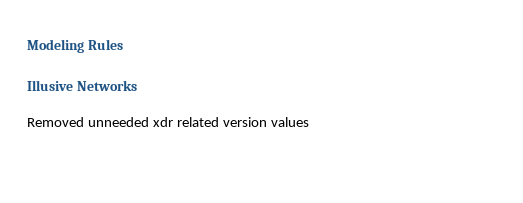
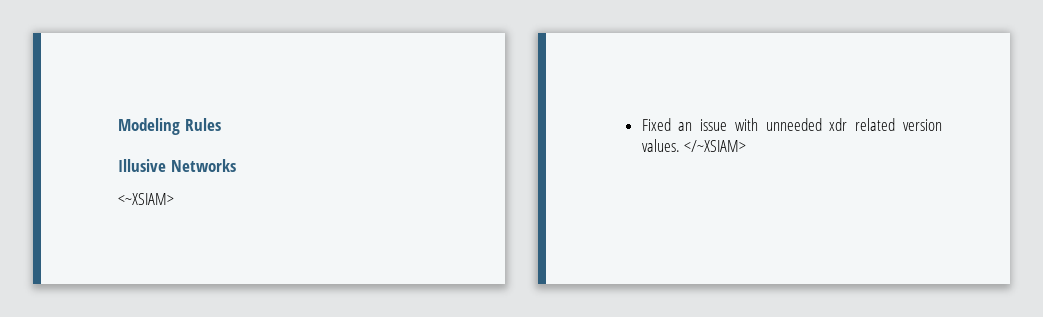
- Removed unneeded xdr related version values
+ <~XSIAM>
+ Fixed an issue with unneeded xdr related version values. </~XSIAM>

